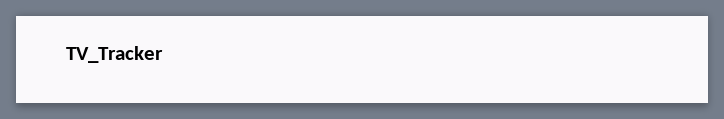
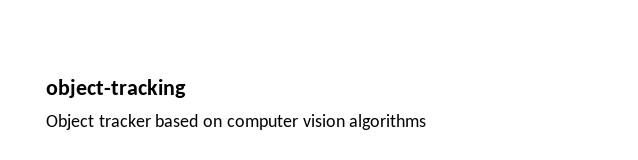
- TV_Tracker
+ object-tracking
+ Object tracker based on computer vision algorithms

